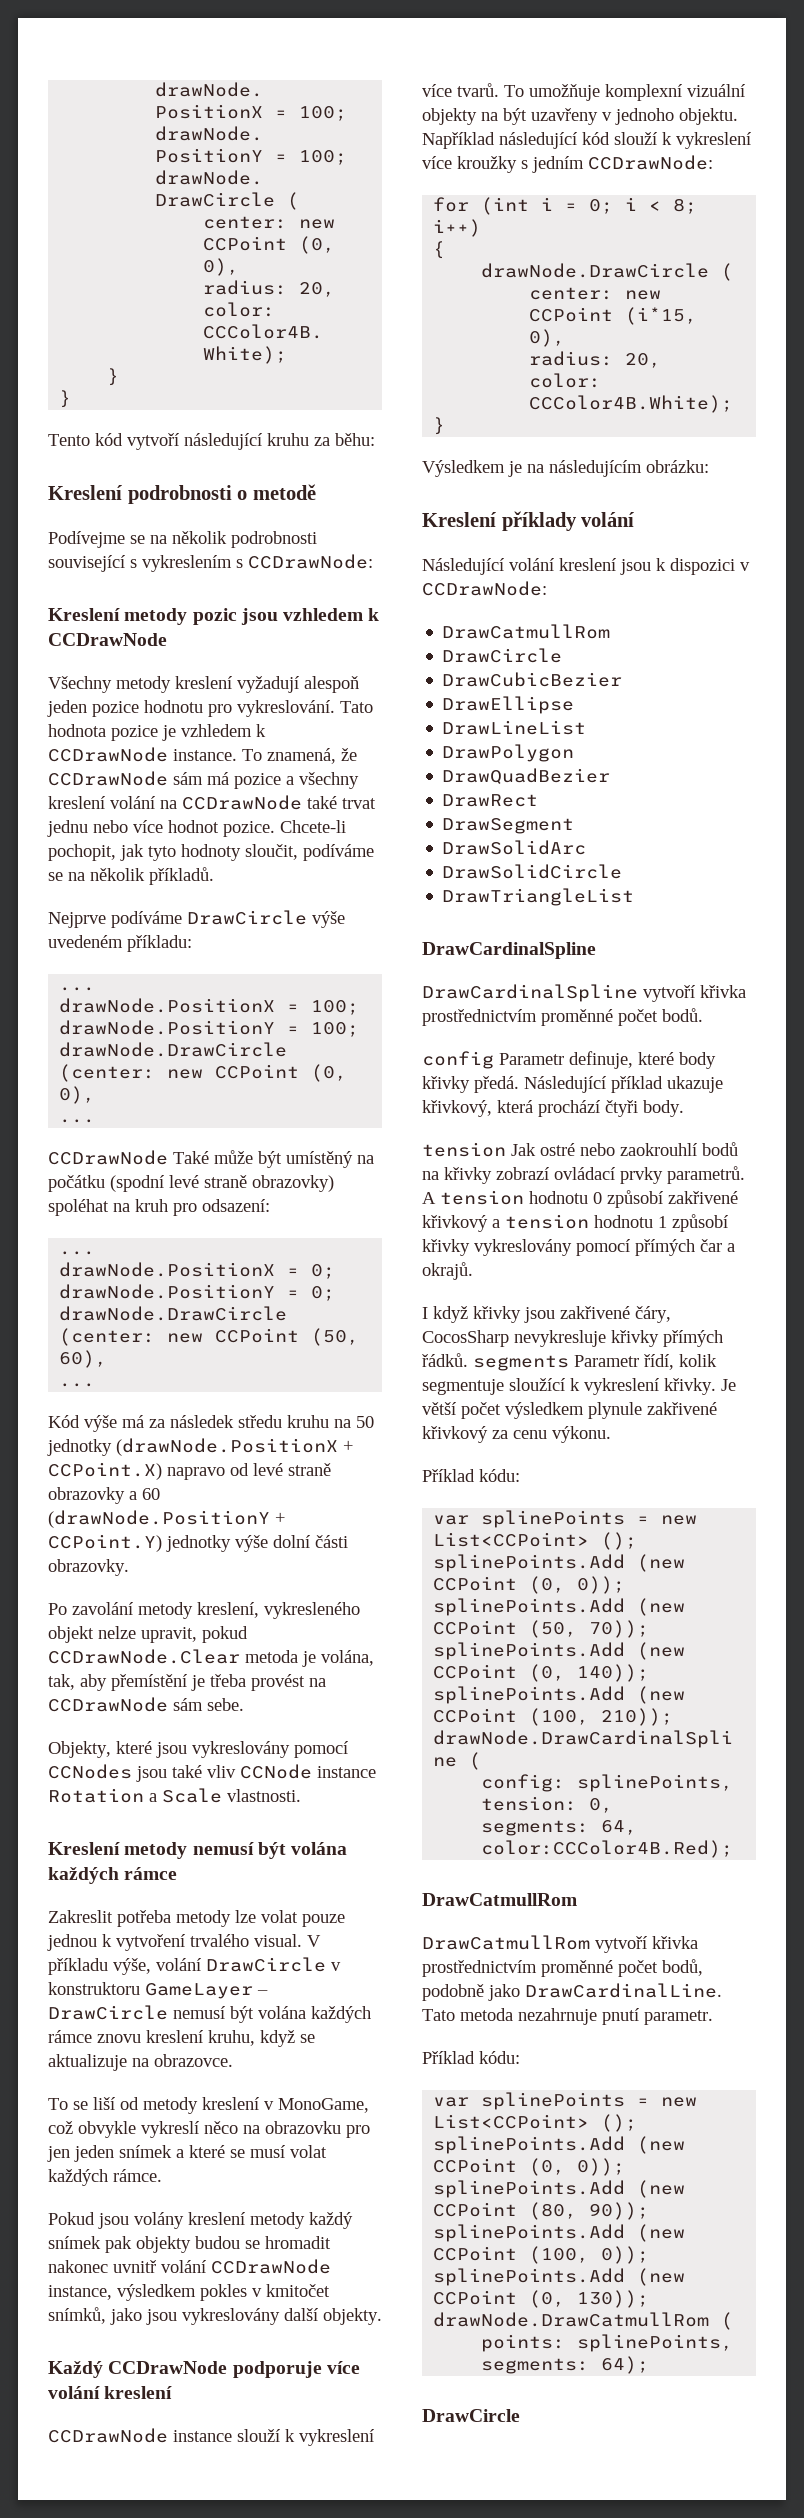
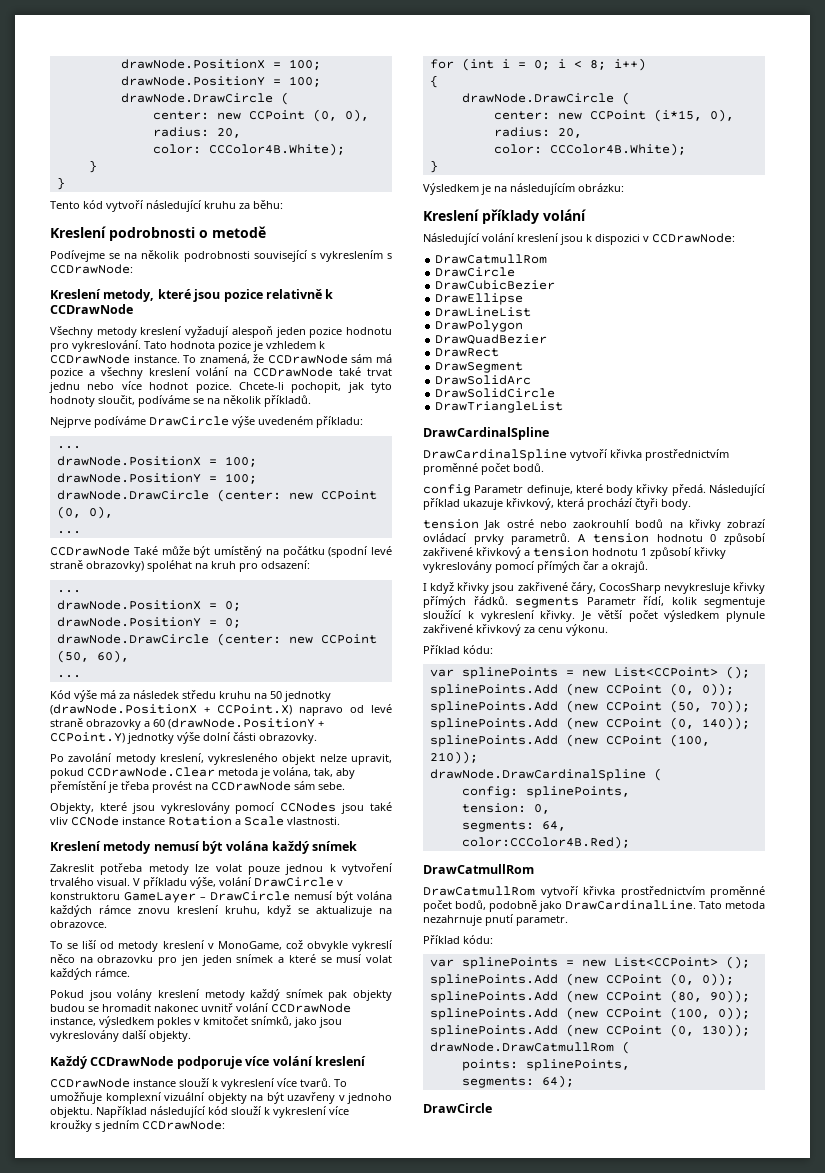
- Kreslení metody pozic jsou vzhledem k CCDrawNode
+ Kreslení metody, které jsou pozice relativně k CCDrawNode
- Kreslení metody nemusí být volána každých rámce
+ Kreslení metody nemusí být volána každý snímek

